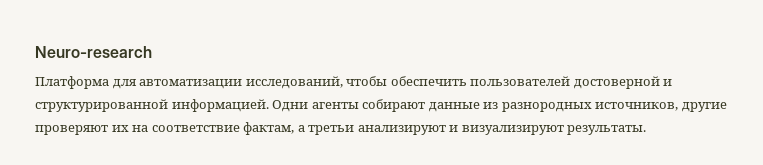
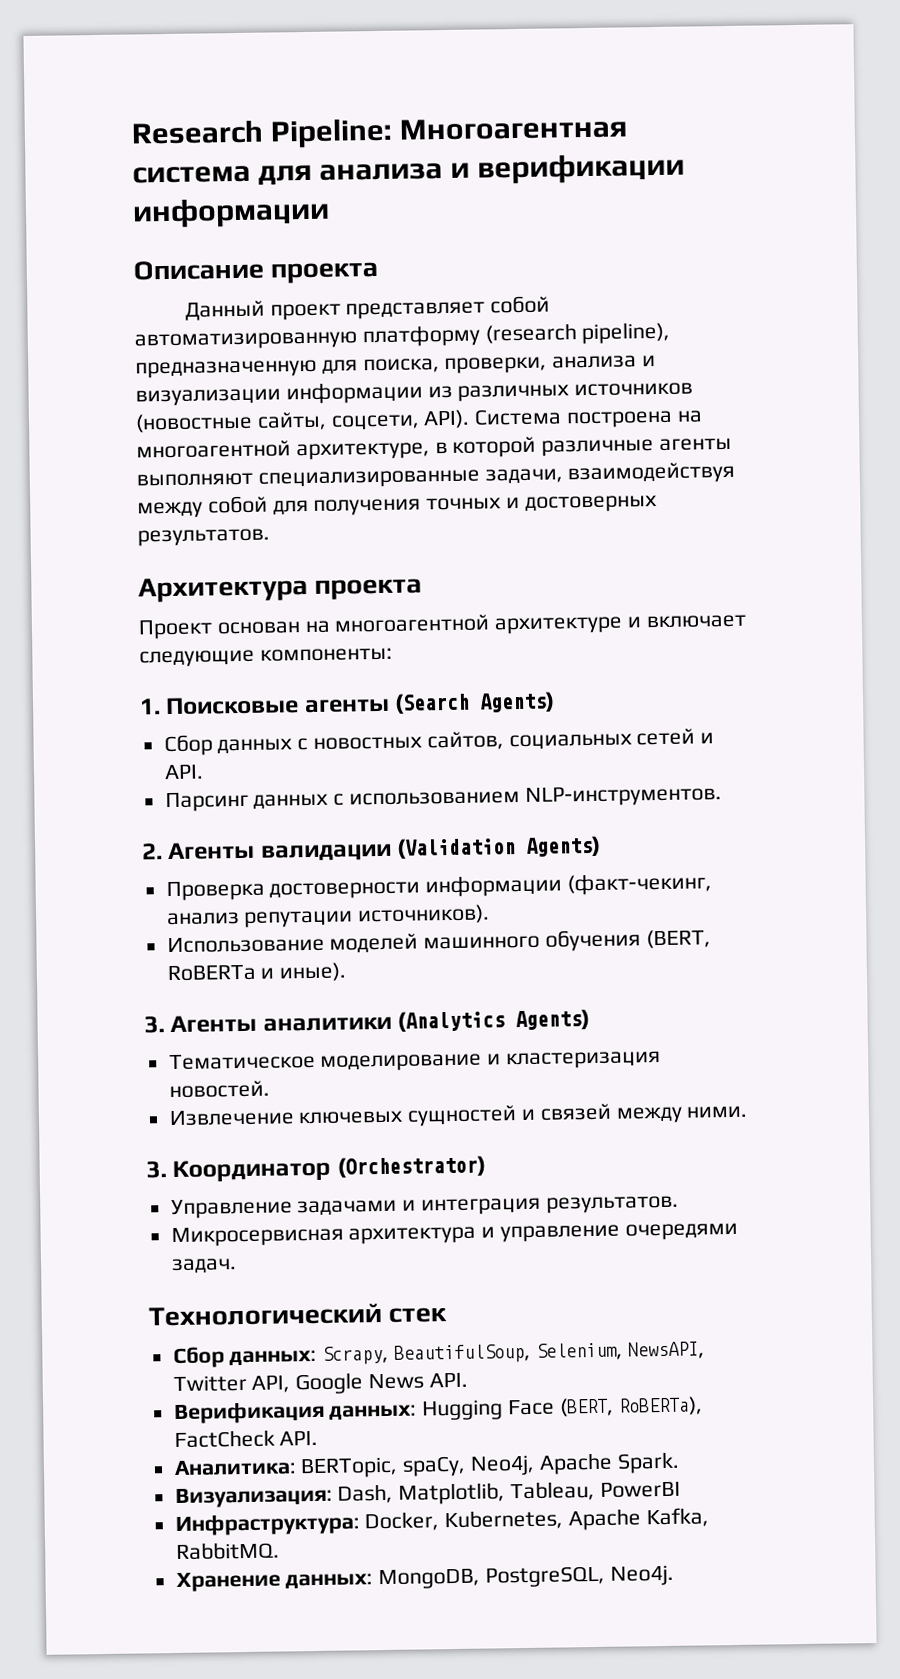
- Neuro-research
- Платформа для автоматизации исследований, чтобы обеспечить пользователей достоверной и структурированной информацией. Одни агенты собирают данные из разнородных источников, другие проверяют их на соответствие фактам, а третьи анализируют и визуализируют результаты.
+ Research Pipeline: Многоагентная система для анализа и верификации информации
+ Описание проекта
+ Данный проект представляет собой автоматизированную платформу (research pipeline), предназначенную для поиска, проверки, анализа и визуализации информации из различных источников (новостные сайты, соцсети, API). Система построена на многоагентной архитектуре, в которой различные агенты выполняют специализированные задачи, взаимодействуя между собой для получения точных и достоверных результатов.
+ Архитектура проекта
+ Проект основан на многоагентной архитектуре и включает следующие компоненты:
+ 1. Поисковые агенты (Search Agents)
+ Сбор данных с новостных сайтов, социальных сетей и API.
+ Парсинг данных с использованием NLP-инструментов.
+ 2. Агенты валидации (Validation Agents)
+ Проверка достоверности информации (факт-чекинг, анализ репутации источников).
+ Использование моделей машинного обучения (BERT, RoBERTa и иные).
+ 3. Агенты аналитики (Analytics Agents)
+ Тематическое моделирование и кластеризация новостей.
+ Извлечение ключевых сущностей и связей между ними.
+ 3. Координатор (Orchestrator)
+ Управление задачами и интеграция результатов.
+ Микросервисная архитектура и управление очередями задач.
+ Технологический стек
+ Сбор данных: Scrapy, BeautifulSoup, Selenium, NewsAPI, Twitter API, Google News API.
+ Верификация данных: Hugging Face (BERT, RoBERTa), FactCheck API.
+ Аналитика: BERTopic, spaCy, Neo4j, Apache Spark.
+ Визуализация: Dash, Matplotlib, Tableau, PowerBI
+ Инфраструктура: Docker, Kubernetes, Apache Kafka, RabbitMQ.
+ Хранение данных: MongoDB, PostgreSQL, Neo4j.

